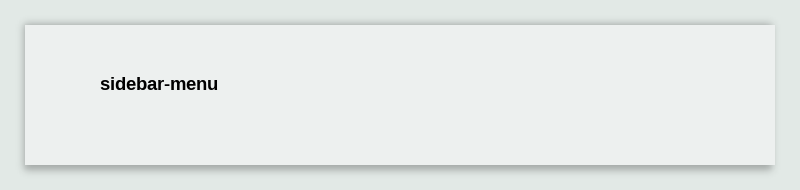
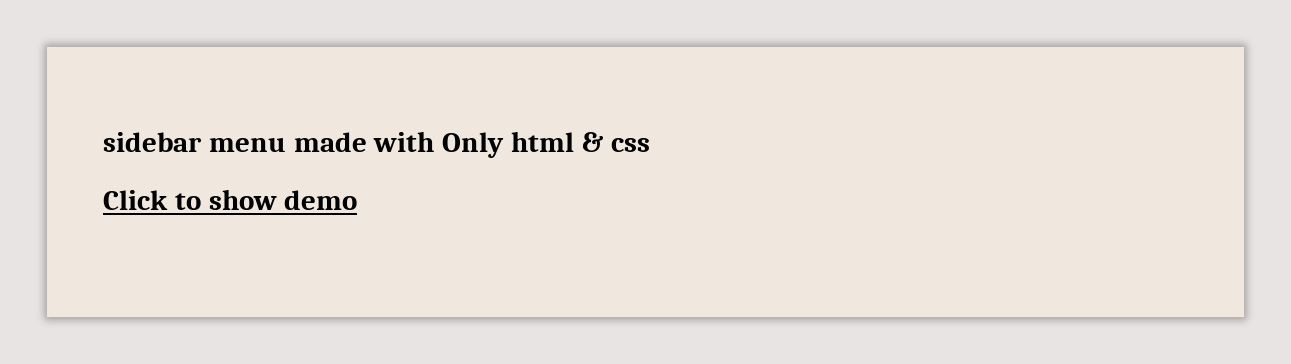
- sidebar-menu
+ sidebar menu made with Only html & css
+ Click to show demo

